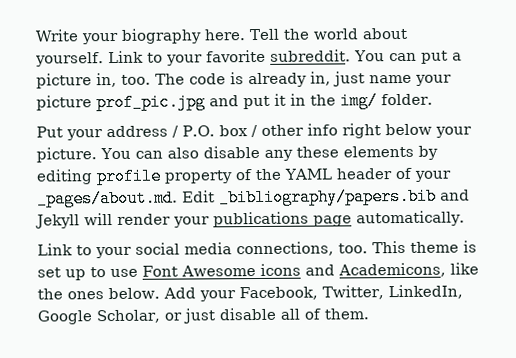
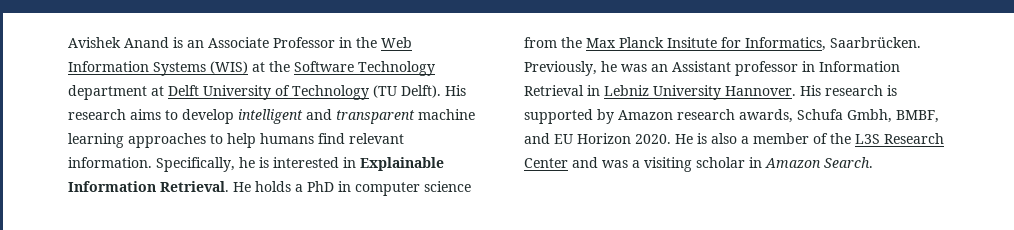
- Write your biography here. Tell the world about yourself. Link to your favorite subreddit. You can put a picture in, too. The code is already in, just name your picture prof_pic.jpg and put it in the img/ folder.
- Put your address / P.O. box / other info right below your picture. You can also disable any these elements by editing profile property of the YAML header of your _pages/about.md. Edit _bibliography/papers.bib and Jekyll will render your publications page automatically.
- Link to your social media connections, too. This theme is set up to use Font Awesome icons and Academicons, like the ones below. Add your Facebook, Twitter, LinkedIn, Google Scholar, or just disable all of them.
+ Avishek Anand is an Associate Professor in the Web Information Systems (WIS) at the Software Technology department at Delft University of Technology (TU Delft). His research aims to develop intelligent and transparent machine learning approaches to help humans find relevant information. Specifically, he is interested in Explainable Information Retrieval. He holds a PhD in computer science from the Max Planck Insitute for Informatics, Saarbrücken. Previously, he was an Assistant professor in Information Retrieval in Lebniz University Hannover. His research is supported by Amazon research awards, Schufa Gmbh, BMBF, and EU Horizon 2020. He is also a member of the L3S Research Center and was a visiting scholar in Amazon Search.

